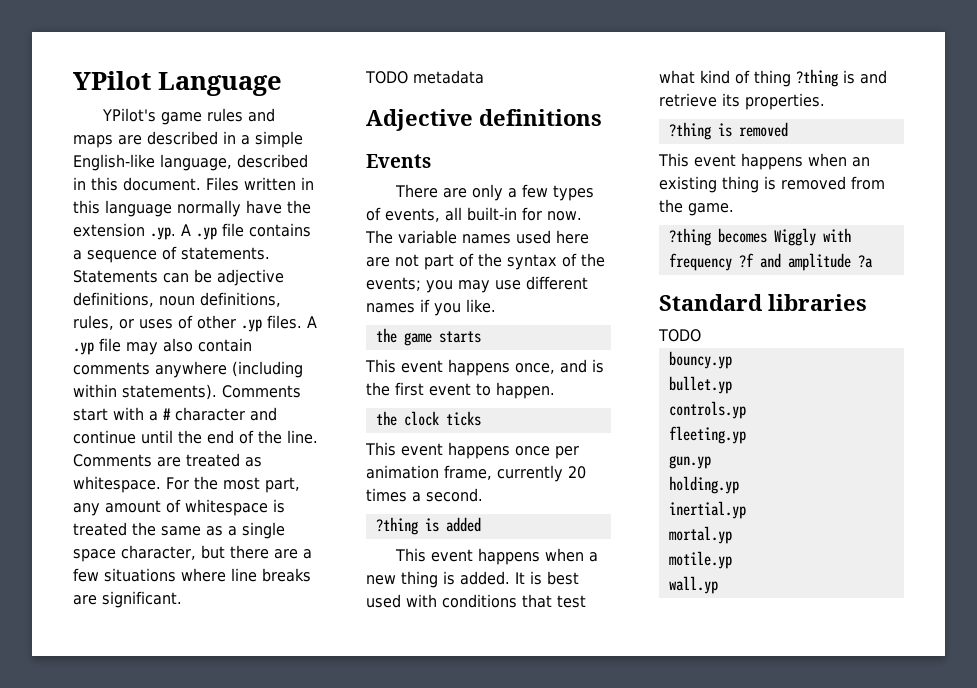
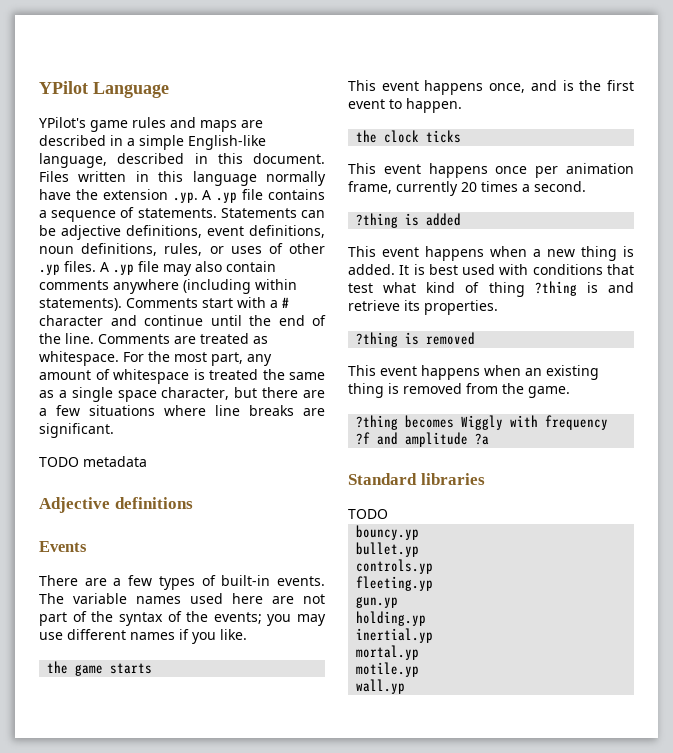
- Statements can be adjective definitions, noun definitions, rules, or uses of other .yp files.
+ Statements can be adjective definitions, event definitions, noun definitions, rules, or uses of other .yp files.
- There are only a few types of events, all built-in for now.
+ There are a few types of built-in events.

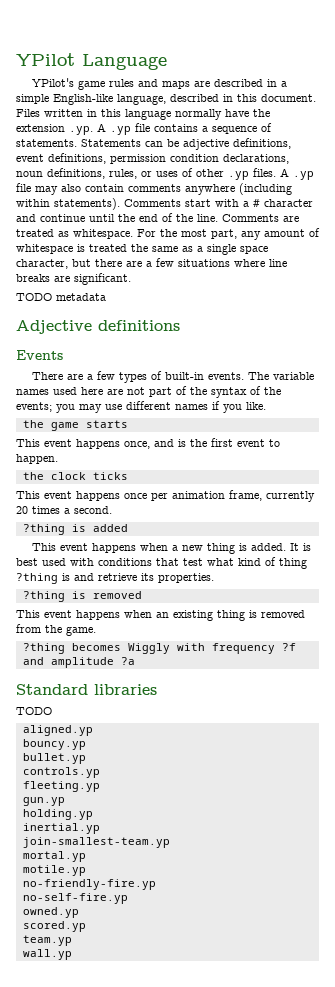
- Statements can be adjective definitions, event definitions, noun definitions, rules, or uses of other .yp files.
+ Statements can be adjective definitions, event definitions, permission condition declarations, noun definitions, rules, or uses of other .yp files.
+ aligned.yp
+ join-smallest-team.yp
+ no-friendly-fire.yp
+ no-self-fire.yp
+ owned.yp
+ scored.yp
+ team.yp

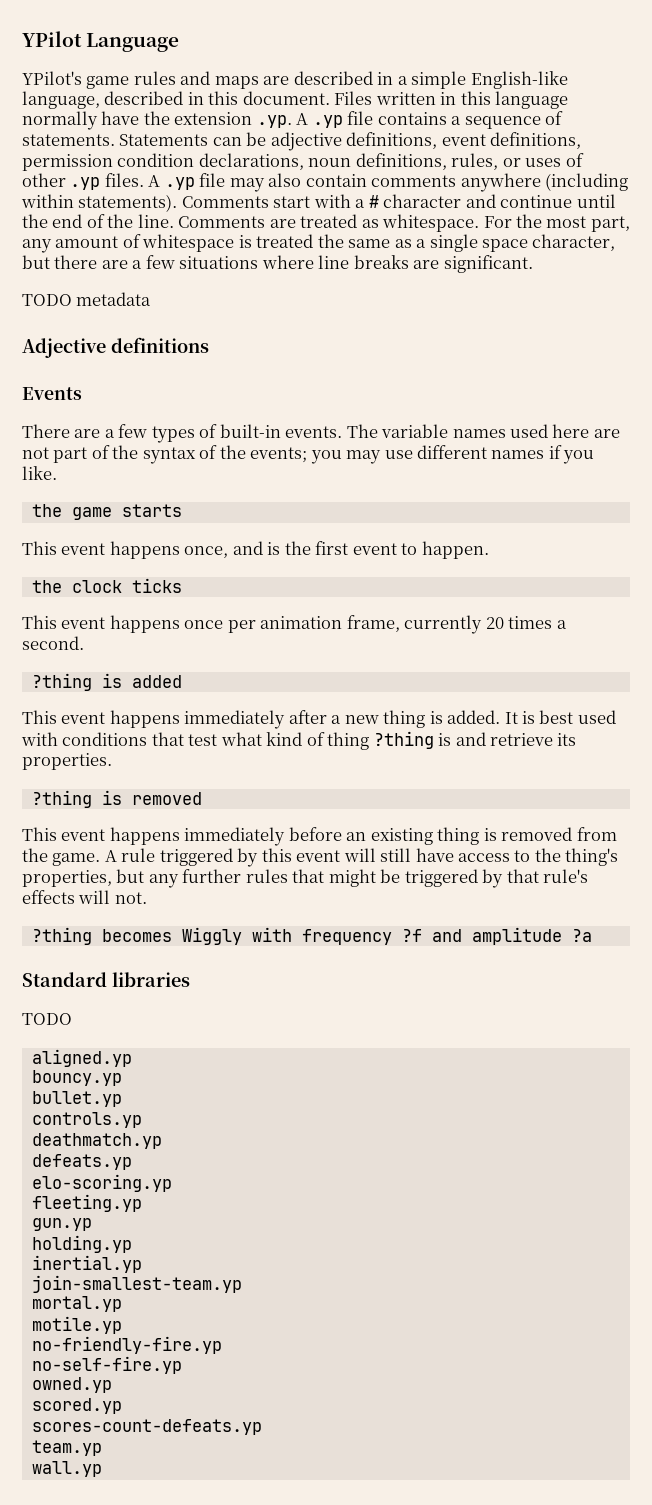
- This event happens when a new thing is added.
+ This event happens immediately after a new thing is added.
- This event happens when an existing thing is removed from the game.
+ This event happens immediately before an existing thing is removed from the game. A rule triggered by this event will still have access to the thing's properties, but any further rules that might be triggered by that rule's effects will not.
+ deathmatch.yp
+ defeats.yp
+ elo-scoring.yp
+ scores-count-defeats.yp

